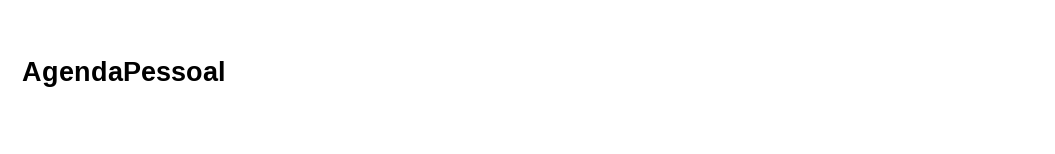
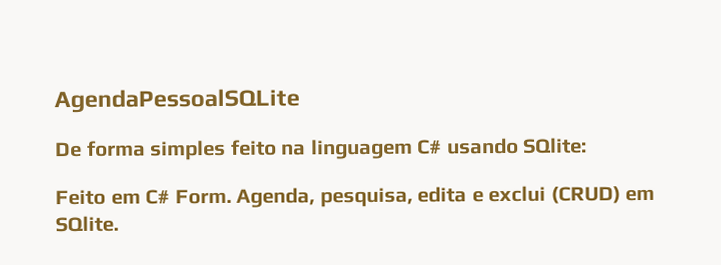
- AgendaPessoal
+ AgendaPessoalSQLite
+ De forma simples feito na linguagem C# usando SQlite:
+ Feito em C# Form. Agenda, pesquisa, edita e exclui (CRUD) em SQlite.

